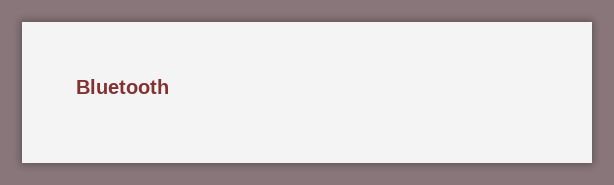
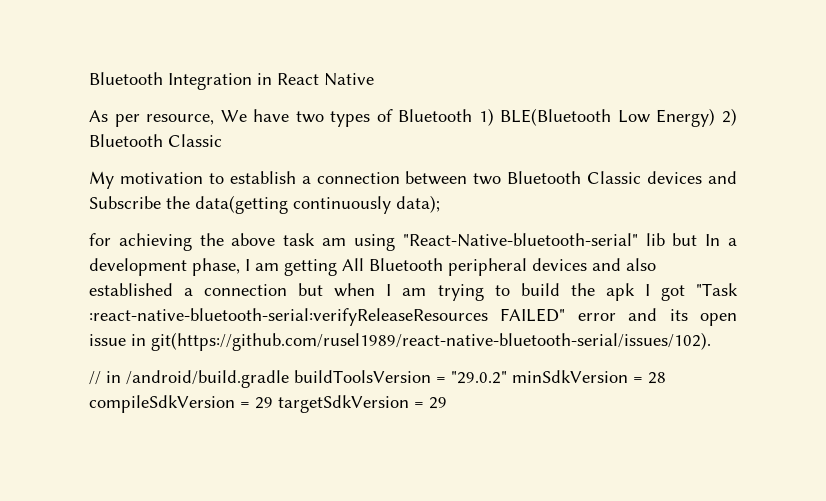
- Bluetooth
+ Bluetooth Integration in React Native
+ As per resource, We have two types of Bluetooth 1) BLE(Bluetooth Low Energy) 2) Bluetooth Classic
+ My motivation to establish a connection between two Bluetooth Classic devices and Subscribe the data(getting continuously data);
+ for achieving the above task am using "React-Native-bluetooth-serial" lib but In a development phase, I am getting All Bluetooth peripheral devices and also established a connection but when I am trying to build the apk I got "Task :react-native-bluetooth-serial:verifyReleaseResources FAILED" error and its open issue in git(https://github.com/rusel1989/react-native-bluetooth-serial/issues/102).
+ // in /android/build.gradle buildToolsVersion = "29.0.2" minSdkVersion = 28 compileSdkVersion = 29 targetSdkVersion = 29

